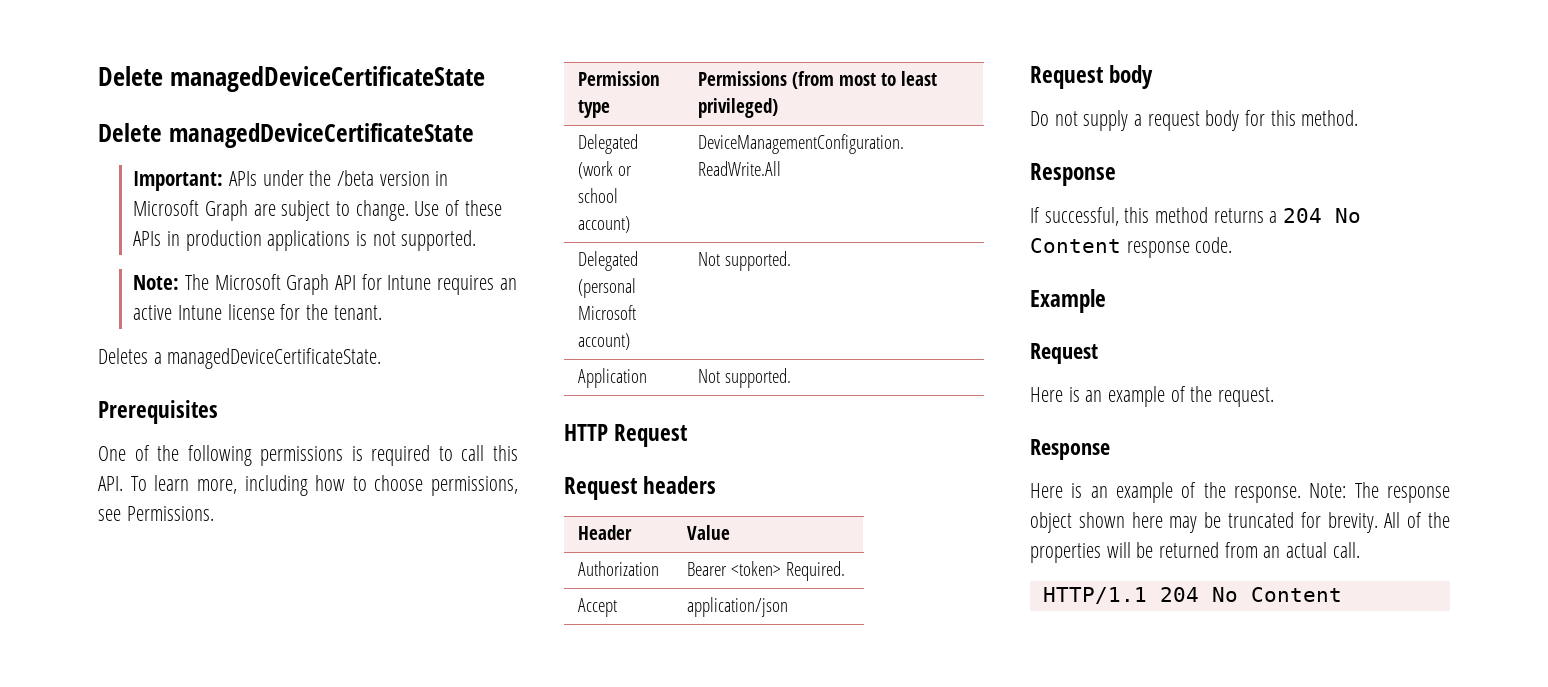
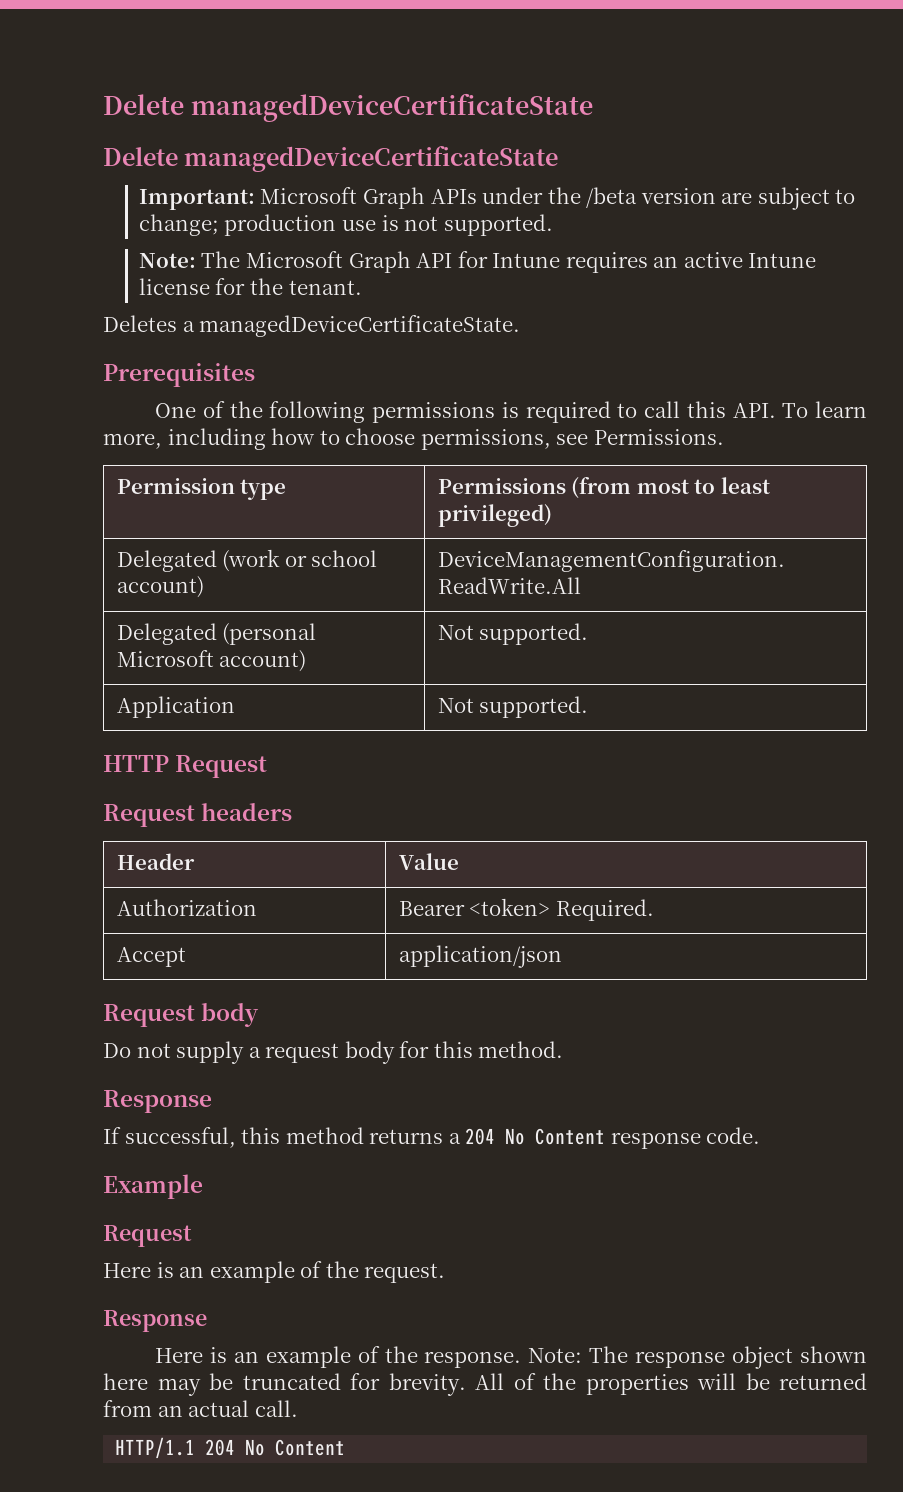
- Important: APIs under the /beta version in Microsoft Graph are subject to change. Use of these APIs in production applications is not supported.
+ Important: Microsoft Graph APIs under the /beta version are subject to change; production use is not supported.

